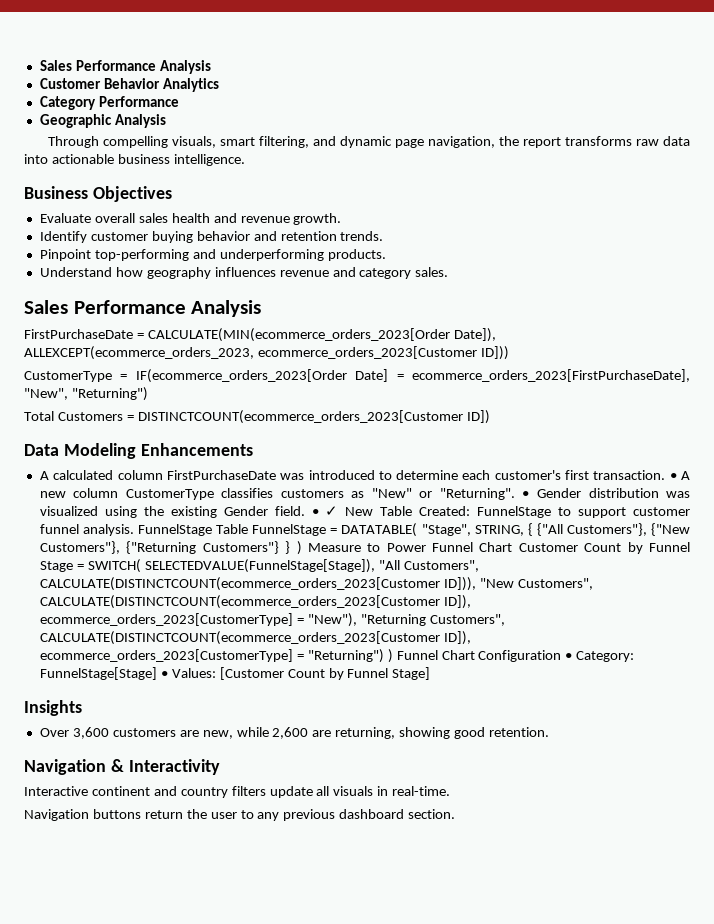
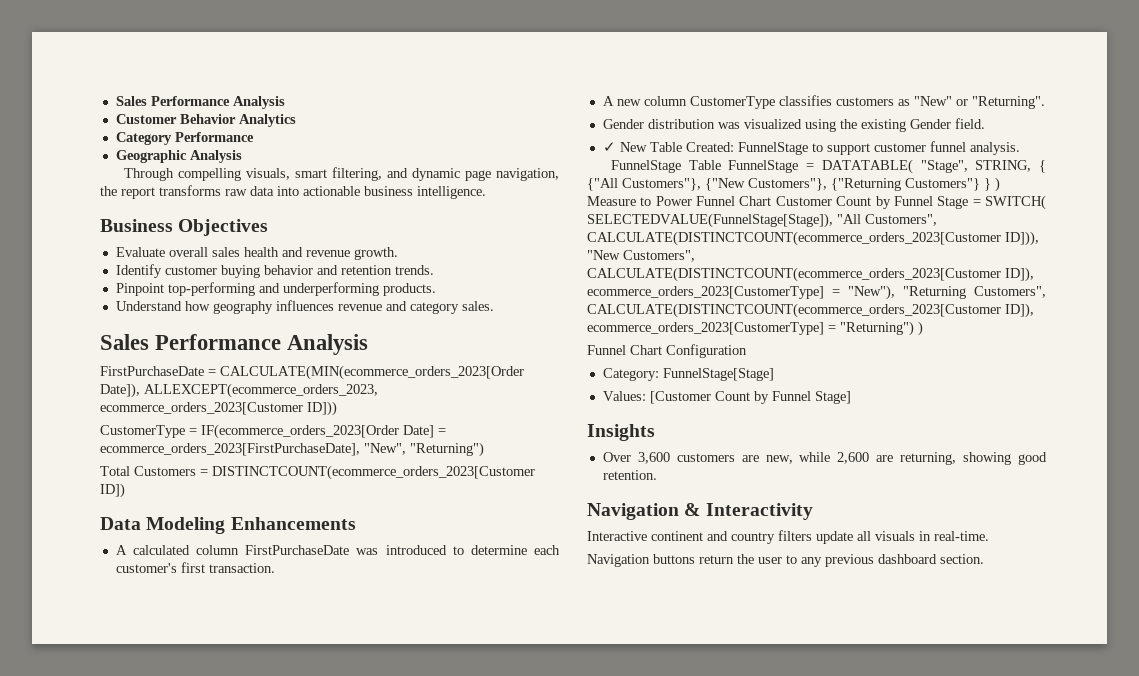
- A calculated column FirstPurchaseDate was introduced to determine each customer's first transaction. • A new column CustomerType classifies customers as "New" or "Returning". • Gender distribution was visualized using the existing Gender field. • ✓ New Table Created:
+ A calculated column FirstPurchaseDate was introduced to determine each customer's first transaction.
+ A new column CustomerType classifies customers as "New" or "Returning".
+ Gender distribution was visualized using the existing Gender field.
+ ✓ New Table Created:
- FunnelStage to support customer funnel analysis. FunnelStage Table FunnelStage = DATATABLE( "Stage", STRING, { {"All Customers"}, {"New Customers"}, {"Returning Customers"} } ) Measure to Power Funnel Chart Customer Count by Funnel Stage = SWITCH( SELECTEDVALUE(FunnelStage[Stage]), "All Customers", CALCULATE(DISTINCTCOUNT(ecommerce_orders_2023[Customer ID])), "New Customers", CALCULATE(DISTINCTCOUNT(ecommerce_orders_2023[Customer ID]), ecommerce_orders_2023[CustomerType] = "New"), "Returning Customers", CALCULATE(DISTINCTCOUNT(ecommerce_orders_2023[Customer ID]), ecommerce_orders_2023[CustomerType] = "Returning") ) Funnel Chart Configuration • Category:
+ FunnelStage to support customer funnel analysis.
+ FunnelStage Table FunnelStage = DATATABLE( "Stage", STRING, { {"All Customers"}, {"New Customers"}, {"Returning Customers"} } ) Measure to Power Funnel Chart Customer Count by Funnel Stage = SWITCH( SELECTEDVALUE(FunnelStage[Stage]), "All Customers", CALCULATE(DISTINCTCOUNT(ecommerce_orders_2023[Customer ID])), "New Customers", CALCULATE(DISTINCTCOUNT(ecommerce_orders_2023[Customer ID]), ecommerce_orders_2023[CustomerType] = "New"), "Returning Customers", CALCULATE(DISTINCTCOUNT(ecommerce_orders_2023[Customer ID]), ecommerce_orders_2023[CustomerType] = "Returning") )
+ Funnel Chart Configuration
+ Category:
- FunnelStage[Stage] • Values:
+ FunnelStage[Stage]
+ Values:

